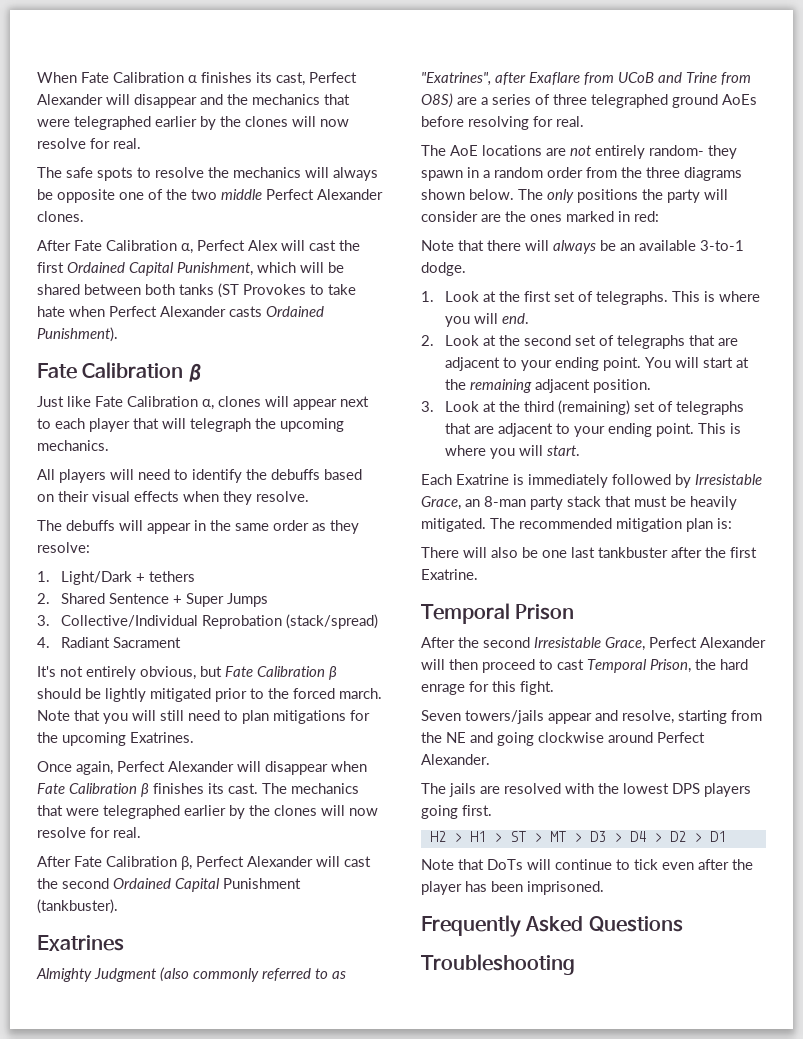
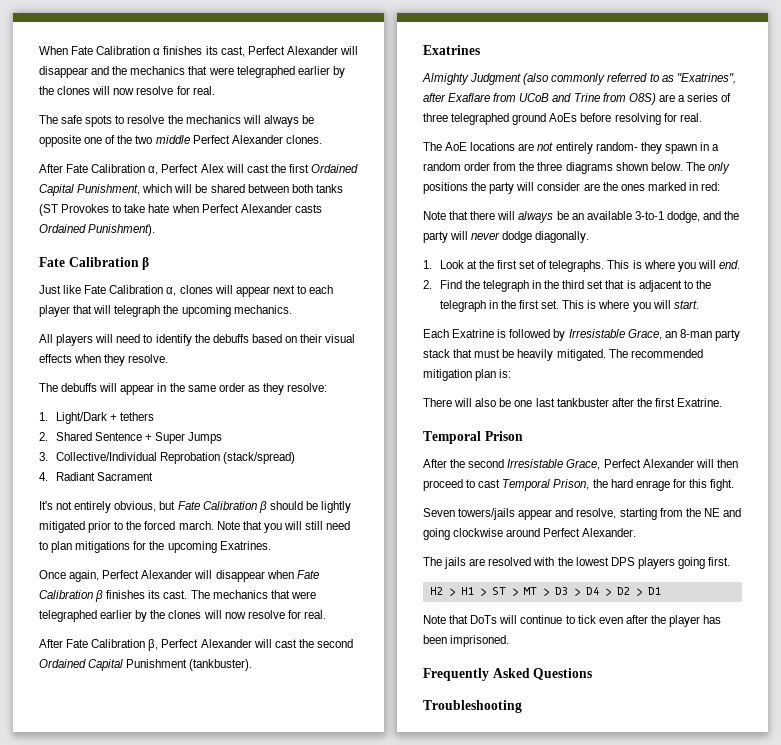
- Note that there will always be an available 3-to-1 dodge.
+ Note that there will always be an available 3-to-1 dodge, and the party will never dodge diagonally.
- 2. Look at the second set of telegraphs that are adjacent to your ending point. You will start at the remaining adjacent position.
- 3. Look at the third (remaining) set of telegraphs that are adjacent to your ending point.
+ 2. Find the telegraph in the third set that is adjacent to the telegraph in the first set.
- Each Exatrine is immediately followed by Irresistable Grace, an 8-man party stack that must be heavily mitigated.
+ Each Exatrine is followed by Irresistable Grace, an 8-man party stack that must be heavily mitigated.

